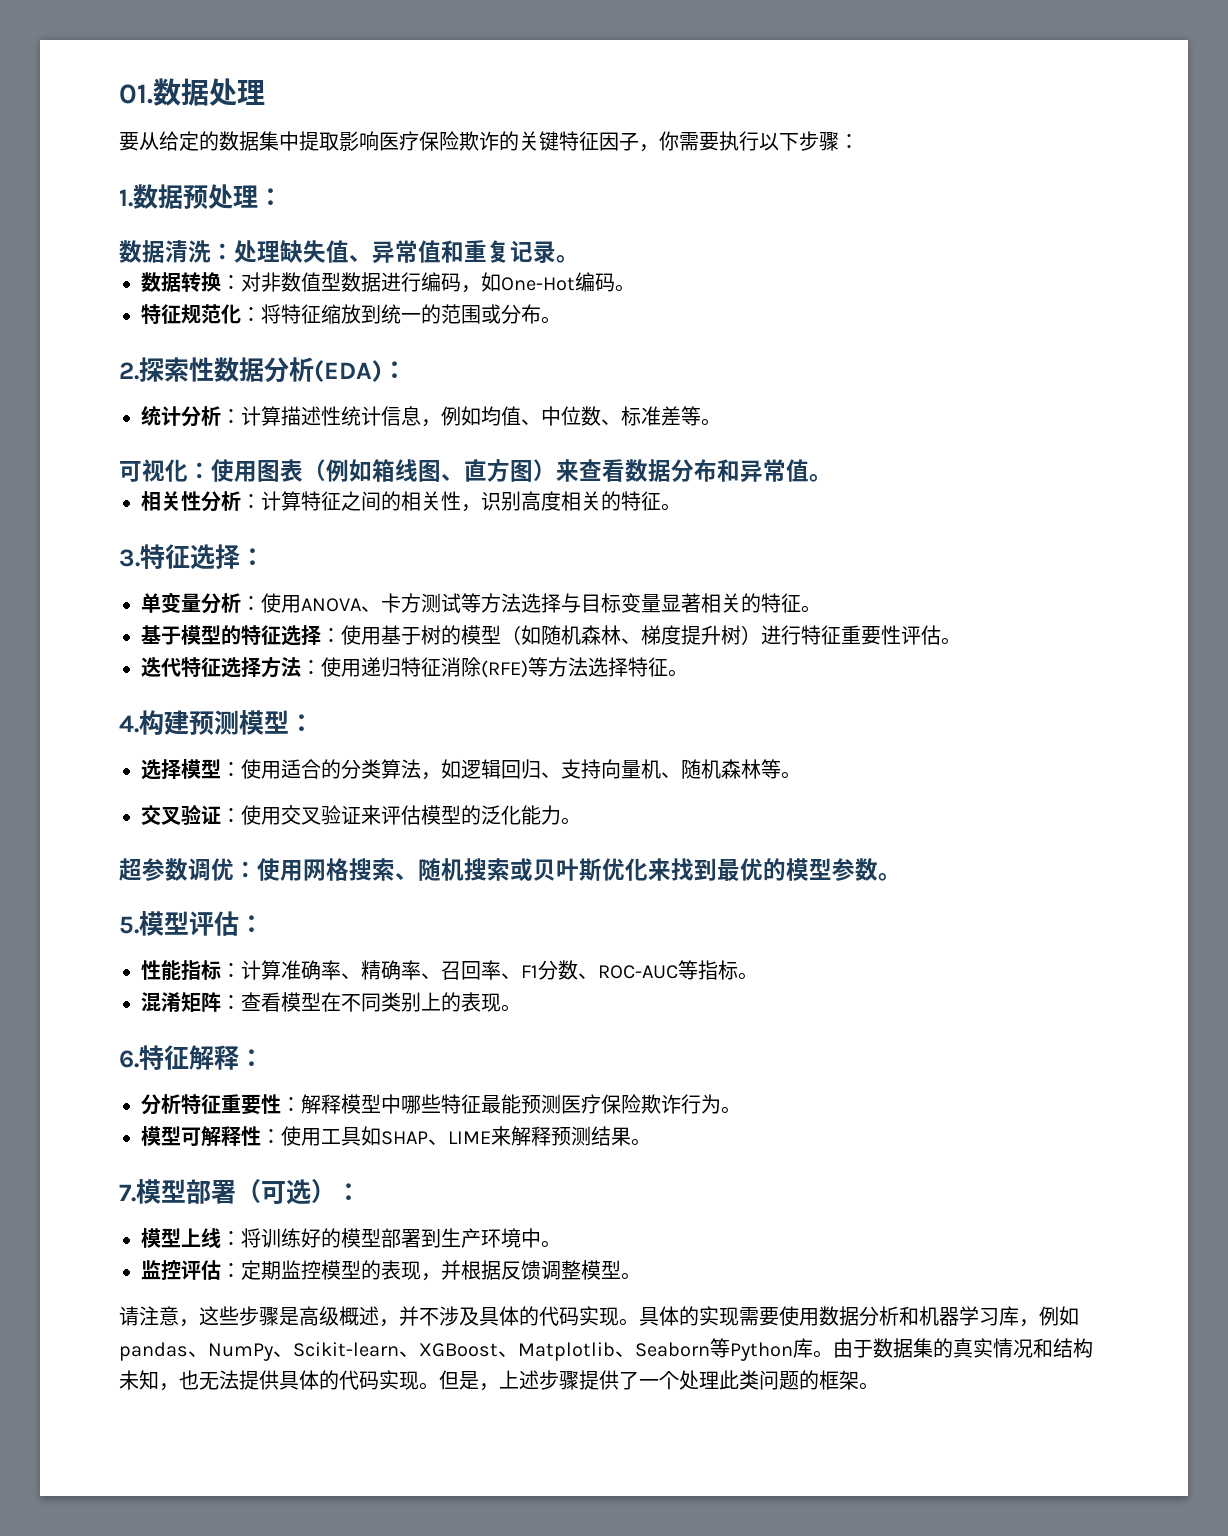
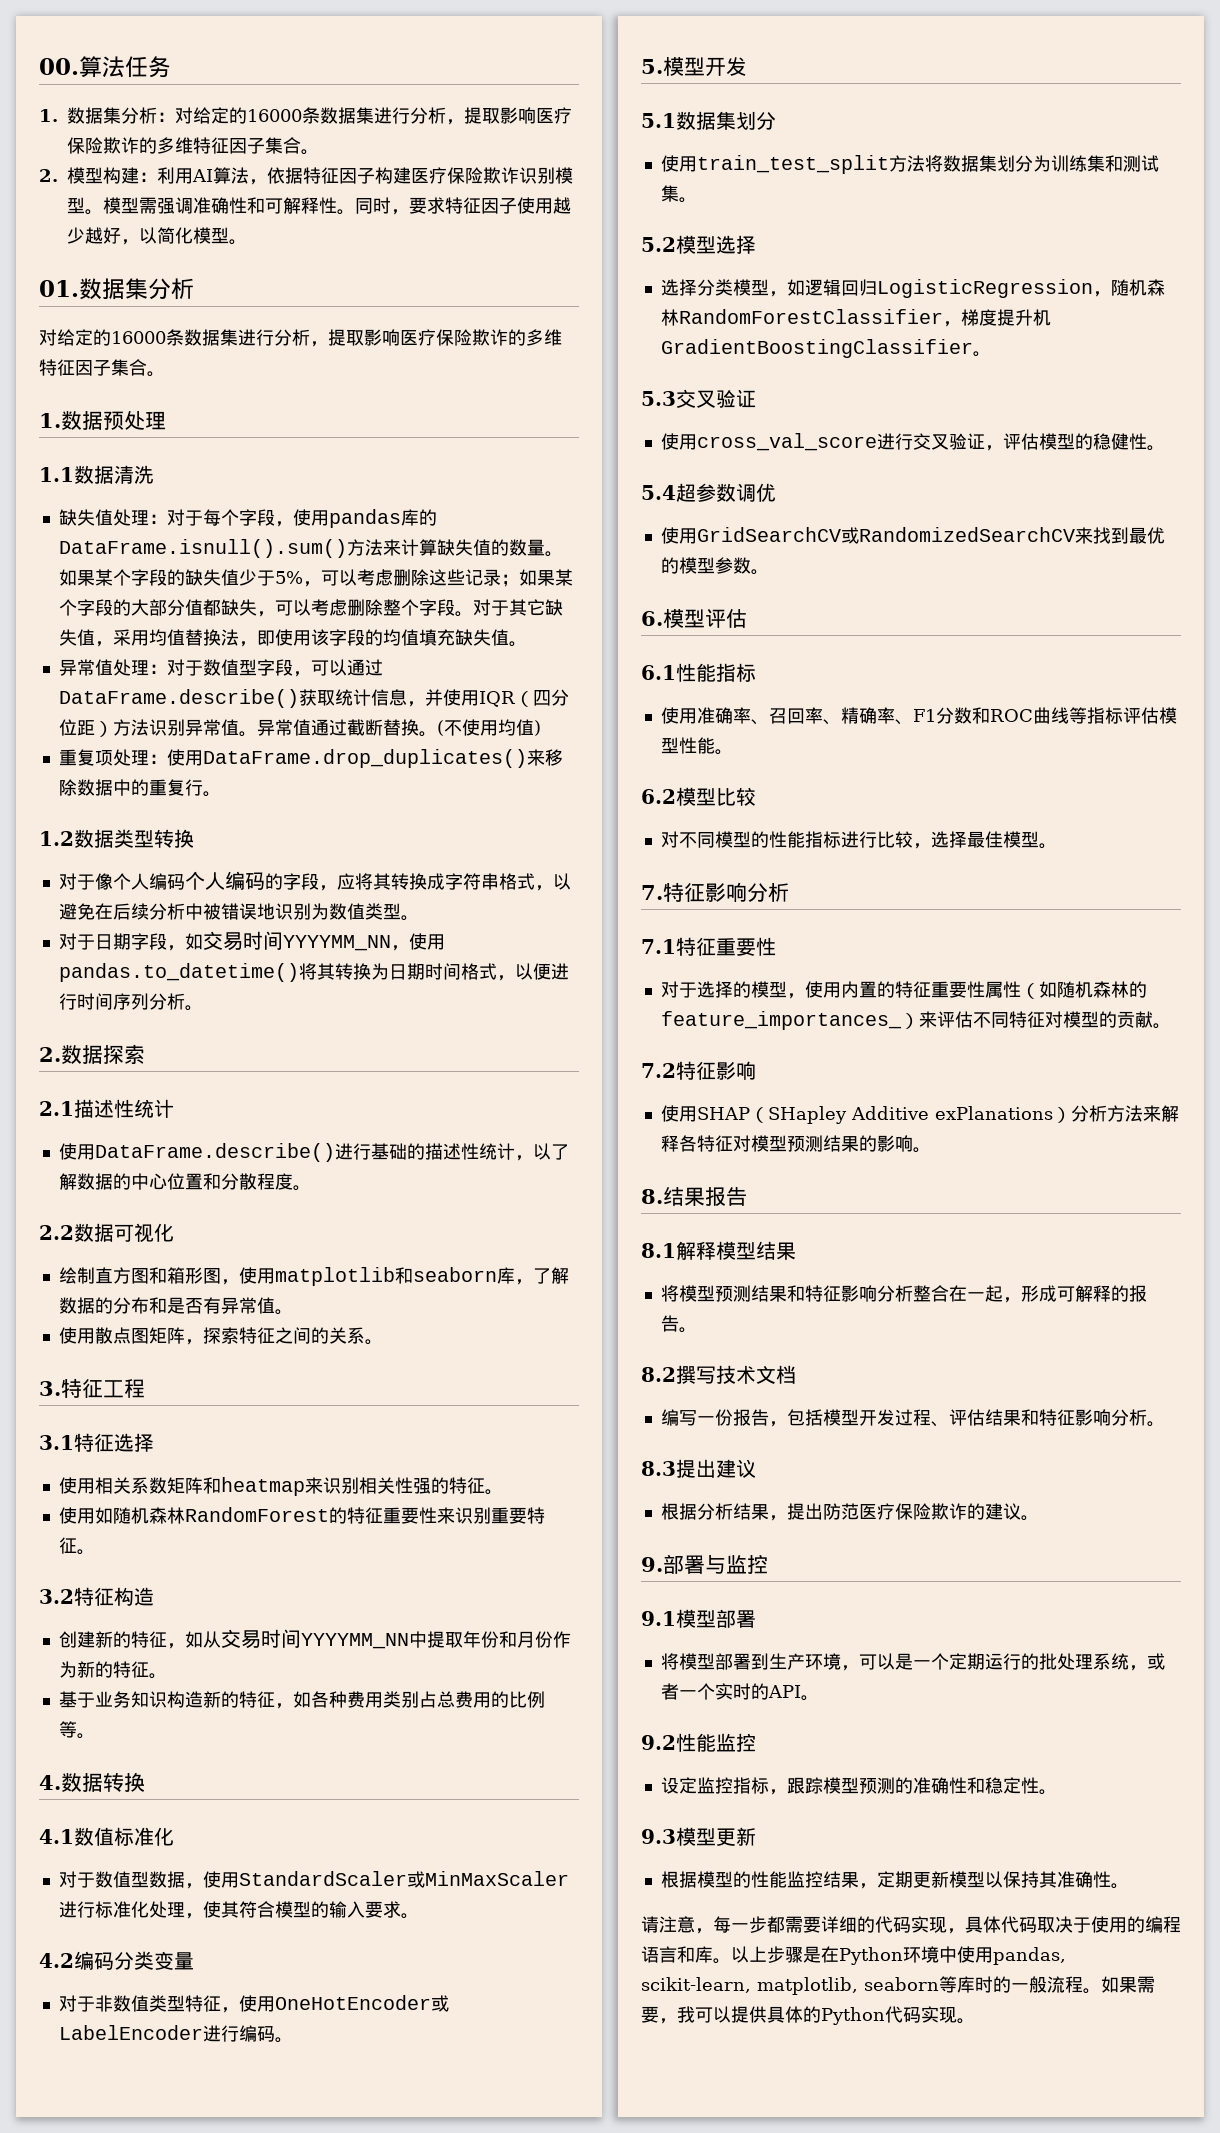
- 01.数据处理
- 要从给定的数据集中提取影响医疗保险欺诈的关键特征因子，你需要执行以下步骤：
+ 00.算法任务
+ 1.数据集分析：对给定的16000条数据集进行分析，提取影响医疗保险欺诈的多维特征因子集合。
+ 2.模型构建：利用AI算法，依据特征因子构建医疗保险欺诈识别模型。模型需强调准确性和可解释性。同时，要求特征因子使用越少越好，以简化模型。
+ 01.数据集分析
+ 对给定的16000条数据集进行分析，提取影响医疗保险欺诈的多维特征因子集合。
- 1.数据预处理：
- 数据清洗：处理缺失值、异常值和重复记录。
- 数据转换：对非数值型数据进行编码，如One-Hot编码。
- 特征规范化：将特征缩放到统一的范围或分布。
- 2.探索性数据分析(EDA)：
- 统计分析：计算描述性统计信息，例如均值、中位数、标准差等。
- 可视化：使用图表（例如箱线图、直方图）来查看数据分布和异常值。
- 相关性分析：计算特征之间的相关性，识别高度相关的特征。
- 3.特征选择：
- 单变量分析：使用ANOVA、卡方测试等方法选择与目标变量显著相关的特征。
- 基于模型的特征选择：使用基于树的模型（如随机森林、梯度提升树）进行特征重要性评估。
- 迭代特征选择方法：使用递归特征消除(RFE)等方法选择特征。
- 4.构建预测模型：
- 选择模型：使用适合的分类算法，如逻辑回归、支持向量机、随机森林等。
- 交叉验证：使用交叉验证来评估模型的泛化能力。
- 超参数调优：使用网格搜索、随机搜索或贝叶斯优化来找到最优的模型参数。
+ 1.数据预处理
+ 1.1数据清洗
+ 缺失值处理：对于每个字段，使用pandas库的DataFrame.isnull().sum()方法来计算缺失值的数量。如果某个字段的缺失值少于5%，可以考虑删除这些记录；如果某个字段的大部分值都缺失，可以考虑删除整个字段。对于其它缺失值，采用均值替换法，即使用该字段的均值填充缺失值。
+ 异常值处理：对于数值型字段，可以通过DataFrame.describe()获取统计信息，并使用IQR（四分位距）方法识别异常值。异常值通过截断替换。(不使用均值)
+ 重复项处理：使用DataFrame.drop_duplicates()来移除数据中的重复行。
+ 1.2数据类型转换
+ 对于像个人编码个人编码的字段，应将其转换成字符串格式，以避免在后续分析中被错误地识别为数值类型。
+ 对于日期字段，如交易时间YYYYMM_NN，使用pandas.to_datetime()将其转换为日期时间格式，以便进行时间序列分析。
+ 2.数据探索
+ 2.1描述性统计
+ 使用DataFrame.describe()进行基础的描述性统计，以了解数据的中心位置和分散程度。
+ 2.2数据可视化
+ 绘制直方图和箱形图，使用matplotlib和seaborn库，了解数据的分布和是否有异常值。
+ 使用散点图矩阵，探索特征之间的关系。
+ 3.特征工程
+ 3.1特征选择
+ 使用相关系数矩阵和heatmap来识别相关性强的特征。
+ 使用如随机森林RandomForest的特征重要性来识别重要特征。
+ 3.2特征构造
+ 创建新的特征，如从交易时间YYYYMM_NN中提取年份和月份作为新的特征。
+ 基于业务知识构造新的特征，如各种费用类别占总费用的比例等。
+ 4.数据转换
+ 4.1数值标准化
+ 对于数值型数据，使用StandardScaler或MinMaxScaler进行标准化处理，使其符合模型的输入要求。
+ 4.2编码分类变量
+ 对于非数值类型特征，使用OneHotEncoder或LabelEncoder进行编码。
+ 5.模型开发
+ 5.1数据集划分
+ 使用train_test_split方法将数据集划分为训练集和测试集。
+ 5.2模型选择
+ 选择分类模型，如逻辑回归LogisticRegression，随机森林RandomForestClassifier，梯度提升机GradientBoostingClassifier。
+ 5.3交叉验证
+ 使用cross_val_score进行交叉验证，评估模型的稳健性。
+ 5.4超参数调优
+ 使用GridSearchCV或RandomizedSearchCV来找到最优的模型参数。
- 5.模型评估：
- 性能指标：计算准确率、精确率、召回率、F1分数、ROC-AUC等指标。
- 混淆矩阵：查看模型在不同类别上的表现。
- 6.特征解释：
- 分析特征重要性：解释模型中哪些特征最能预测医疗保险欺诈行为。
- 模型可解释性：使用工具如SHAP、LIME来解释预测结果。
- 7.模型部署（可选）：
- 模型上线：将训练好的模型部署到生产环境中。
- 监控评估：定期监控模型的表现，并根据反馈调整模型。
- 请注意，这些步骤是高级概述，并不涉及具体的代码实现。具体的实现需要使用数据分析和机器学习库，例如pandas、NumPy、Scikit-learn、XGBoost、Matplotlib、Seaborn等Python库。由于数据集的真实情况和结构未知，也无法提供具体的代码实现。但是，上述步骤提供了一个处理此类问题的框架。
+ 6.模型评估
+ 6.1性能指标
+ 使用准确率、召回率、精确率、F1分数和ROC曲线等指标评估模型性能。
+ 6.2模型比较
+ 对不同模型的性能指标进行比较，选择最佳模型。
+ 7.特征影响分析
+ 7.1特征重要性
+ 对于选择的模型，使用内置的特征重要性属性（如随机森林的feature_importances_）来评估不同特征对模型的贡献。
+ 7.2特征影响
+ 使用SHAP（SHapley Additive exPlanations）分析方法来解释各特征对模型预测结果的影响。
+ 8.结果报告
+ 8.1解释模型结果
+ 将模型预测结果和特征影响分析整合在一起，形成可解释的报告。
+ 8.2撰写技术文档
+ 编写一份报告，包括模型开发过程、评估结果和特征影响分析。
+ 8.3提出建议
+ 根据分析结果，提出防范医疗保险欺诈的建议。
+ 9.部署与监控
+ 9.1模型部署
+ 将模型部署到生产环境，可以是一个定期运行的批处理系统，或者一个实时的API。
+ 9.2性能监控
+ 设定监控指标，跟踪模型预测的准确性和稳定性。
+ 9.3模型更新
+ 根据模型的性能监控结果，定期更新模型以保持其准确性。
+ 请注意，每一步都需要详细的代码实现，具体代码取决于使用的编程语言和库。以上步骤是在Python环境中使用pandas, scikit-learn, matplotlib, seaborn等库时的一般流程。如果需要，我可以提供具体的Python代码实现。

